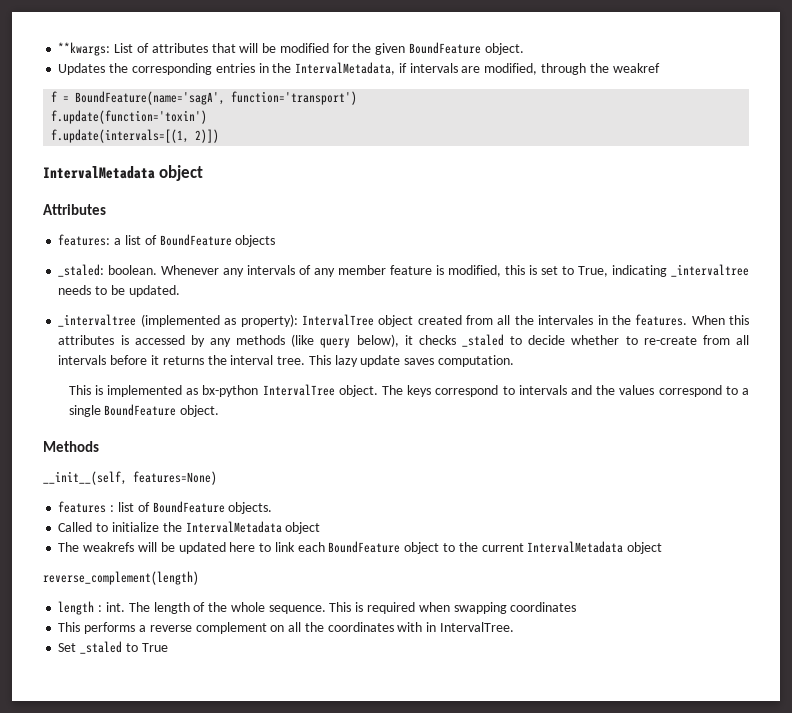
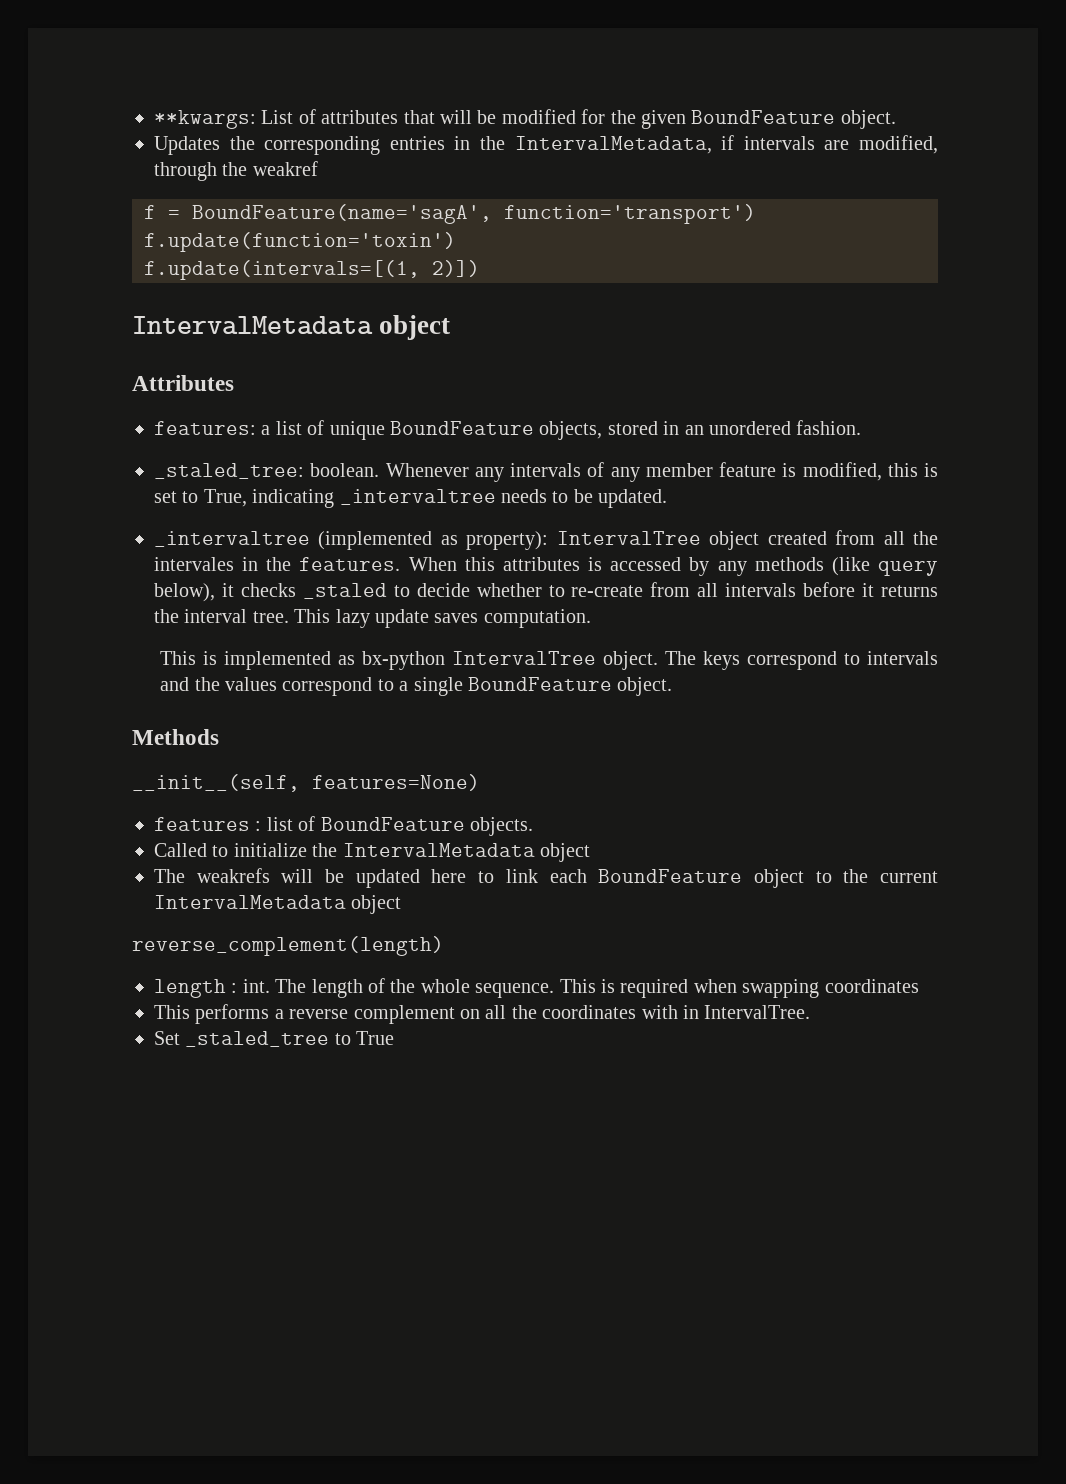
- features: a list of BoundFeature objects
- _staled: boolean.
+ features: a list of unique BoundFeature objects, stored in an unordered fashion.
+ _staled_tree: boolean.
- Set _staled to True
+ Set _staled_tree to True

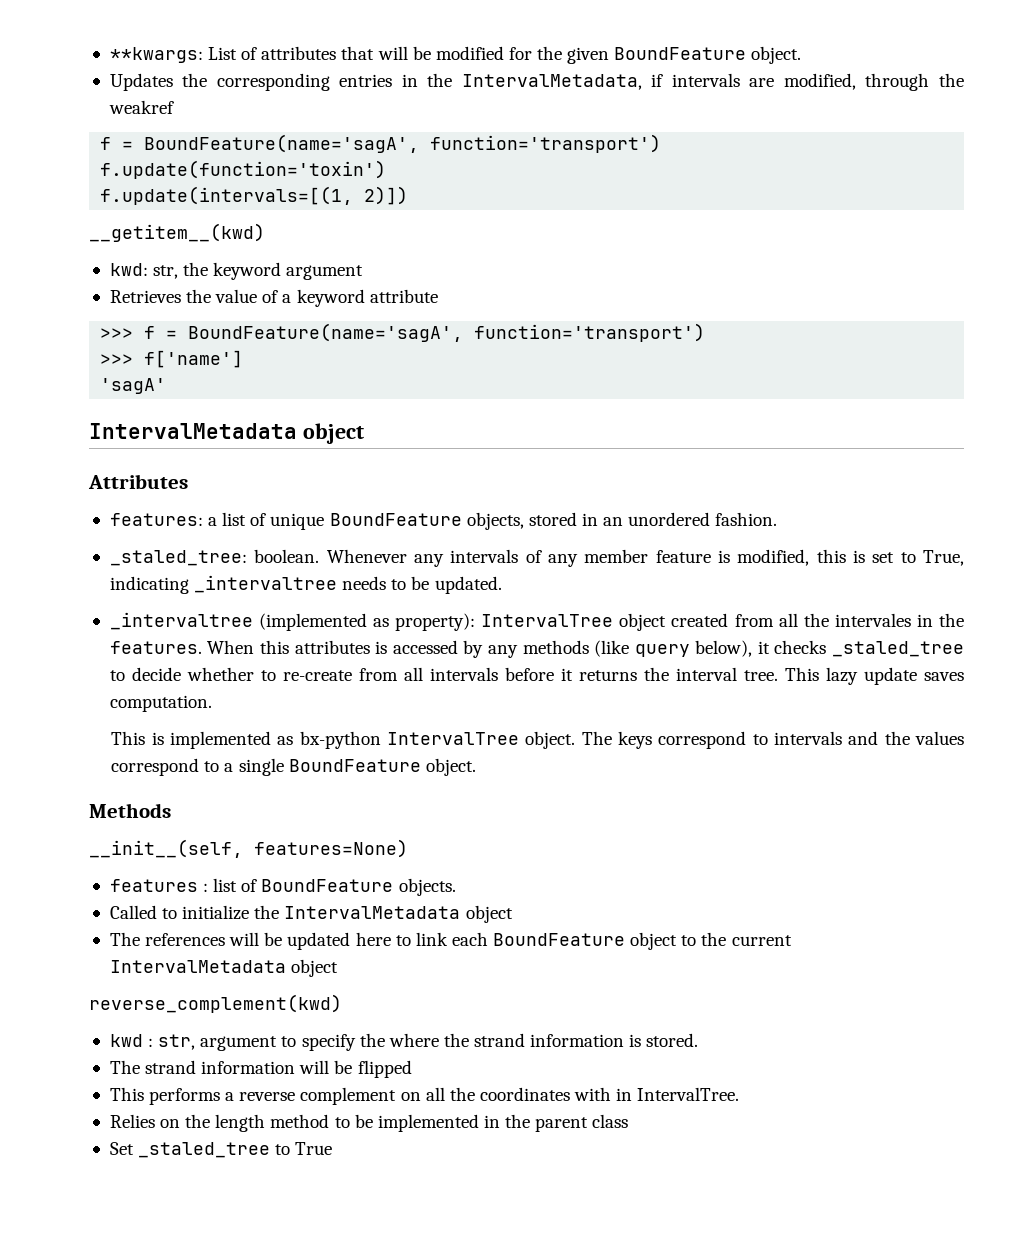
+ __getitem__(kwd)
+ kwd: str, the keyword argument
+ Retrieves the value of a keyword attribute
+ >>> f = BoundFeature(name='sagA', function='transport')
+ >>> f['name']
+ 'sagA'
- When this attributes is accessed by any methods (like query below), it checks _staled to decide whether to re-create from all intervals before it returns the interval tree.
+ When this attributes is accessed by any methods (like query below), it checks _staled_tree to decide whether to re-create from all intervals before it returns the interval tree.
- The weakrefs will be updated here to link each BoundFeature object to the current IntervalMetadata object
+ The references will be updated here to link each BoundFeature object to the current IntervalMetadata object
- reverse_complement(length)
- length : int. The length of the whole sequence. This is required when swapping coordinates
+ reverse_complement(kwd)
+ kwd : str, argument to specify the where the strand information is stored.
+ The strand information will be flipped
+ Relies on the length method to be implemented in the parent class

